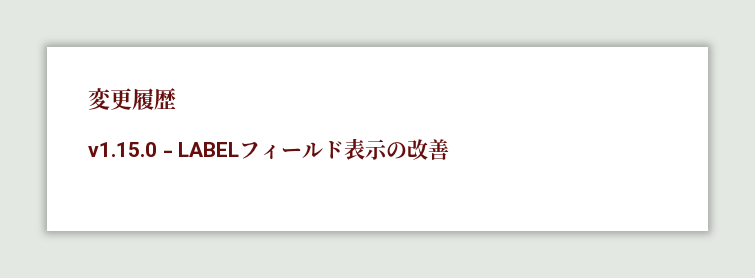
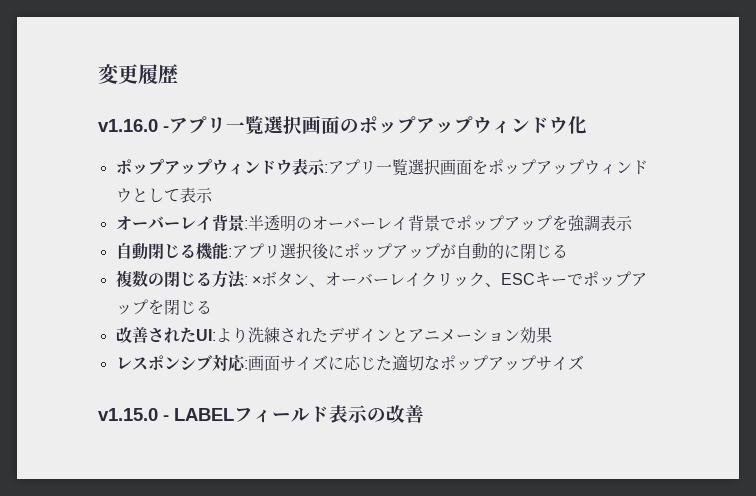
+ v1.16.0 -アプリ一覧選択画面のポップアップウィンドウ化
+ ポップアップウィンドウ表示:アプリ一覧選択画面をポップアップウィンドウとして表示
+ オーバーレイ背景:半透明のオーバーレイ背景でポップアップを強調表示
+ 自動閉じる機能:アプリ選択後にポップアップが自動的に閉じる
+ 複数の閉じる方法: ×ボタン、オーバーレイクリック、ESCキーでポップアップを閉じる
+ 改善されたUI:より洗練されたデザインとアニメーション効果
+ レスポンシブ対応:画面サイズに応じた適切なポップアップサイズ

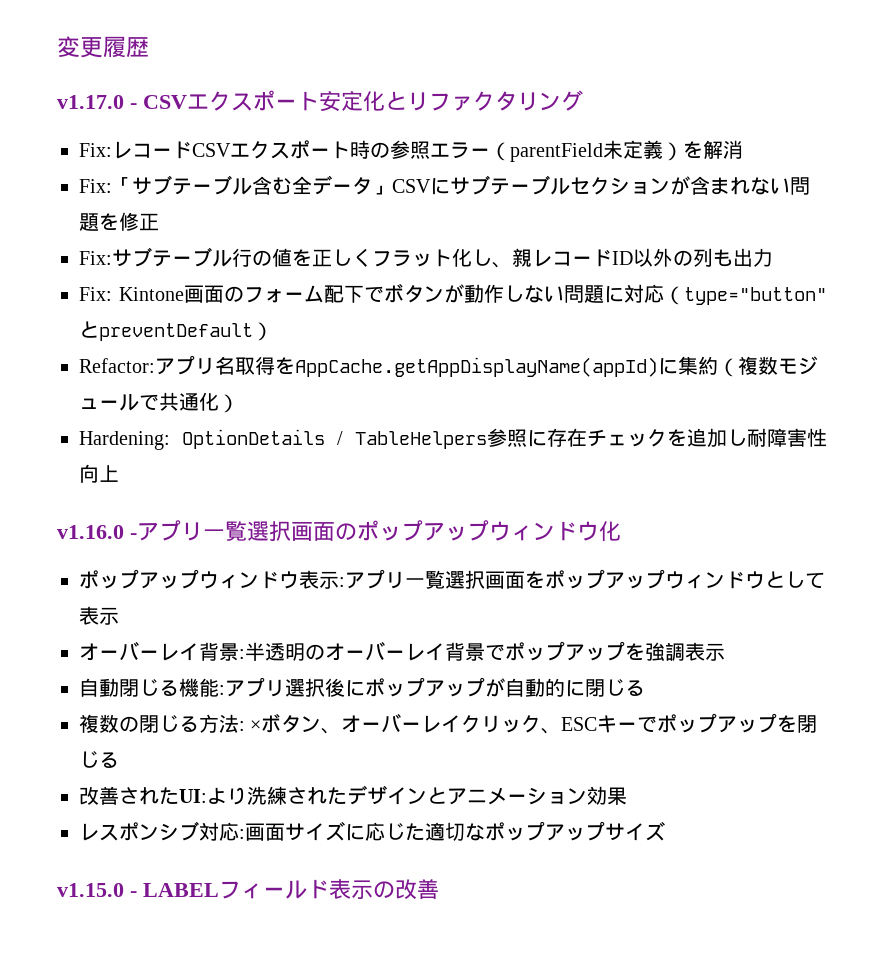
+ v1.17.0 - CSVエクスポート安定化とリファクタリング
+ Fix:レコードCSVエクスポート時の参照エラー（parentField未定義）を解消
+ Fix:「サブテーブル含む全データ」CSVにサブテーブルセクションが含まれない問題を修正
+ Fix:サブテーブル行の値を正しくフラット化し、親レコードID以外の列も出力
+ Fix: Kintone画面のフォーム配下でボタンが動作しない問題に対応（type="button"とpreventDefault）
+ Refactor:アプリ名取得をAppCache.getAppDisplayName(appId)に集約（複数モジュールで共通化）
+ Hardening: OptionDetails / TableHelpers参照に存在チェックを追加し耐障害性向上

